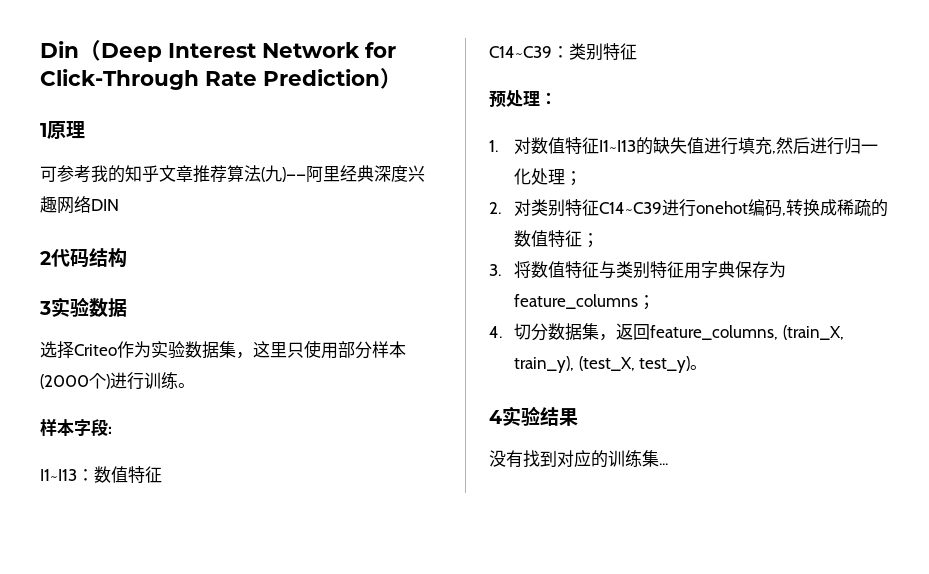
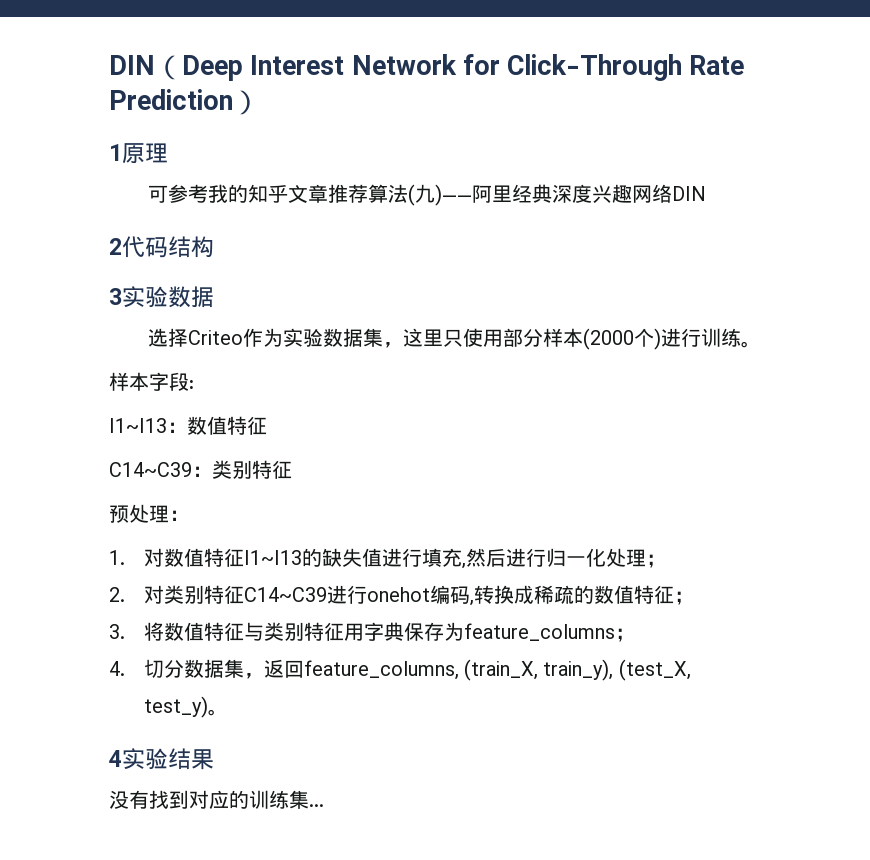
- Din（Deep Interest Network for Click-Through Rate Prediction）
+ DIN（Deep Interest Network for Click-Through Rate Prediction）

